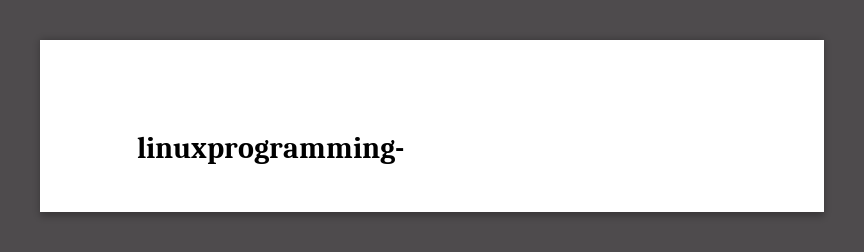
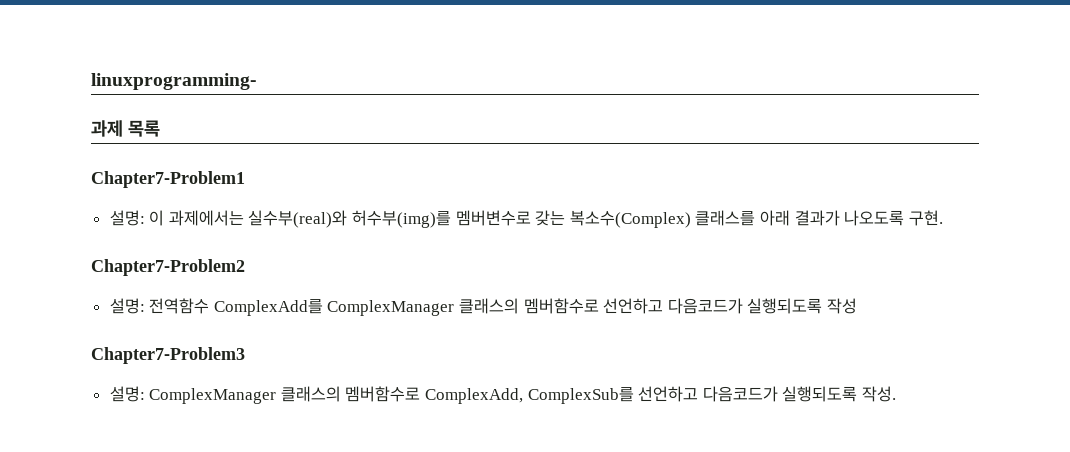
+ 과제 목록
+ Chapter7-Problem1
+ 설명: 이 과제에서는 실수부(real)와 허수부(img)를 멤버변수로 갖는 복소수(Complex) 클래스를 아래 결과가 나오도록 구현.
+ Chapter7-Problem2
+ 설명: 전역함수 ComplexAdd를 ComplexManager 클래스의 멤버함수로 선언하고 다음코드가 실행되도록 작성
+ Chapter7-Problem3
+ 설명: ComplexManager 클래스의 멤버함수로 ComplexAdd, ComplexSub를 선언하고 다음코드가 실행되도록 작성.

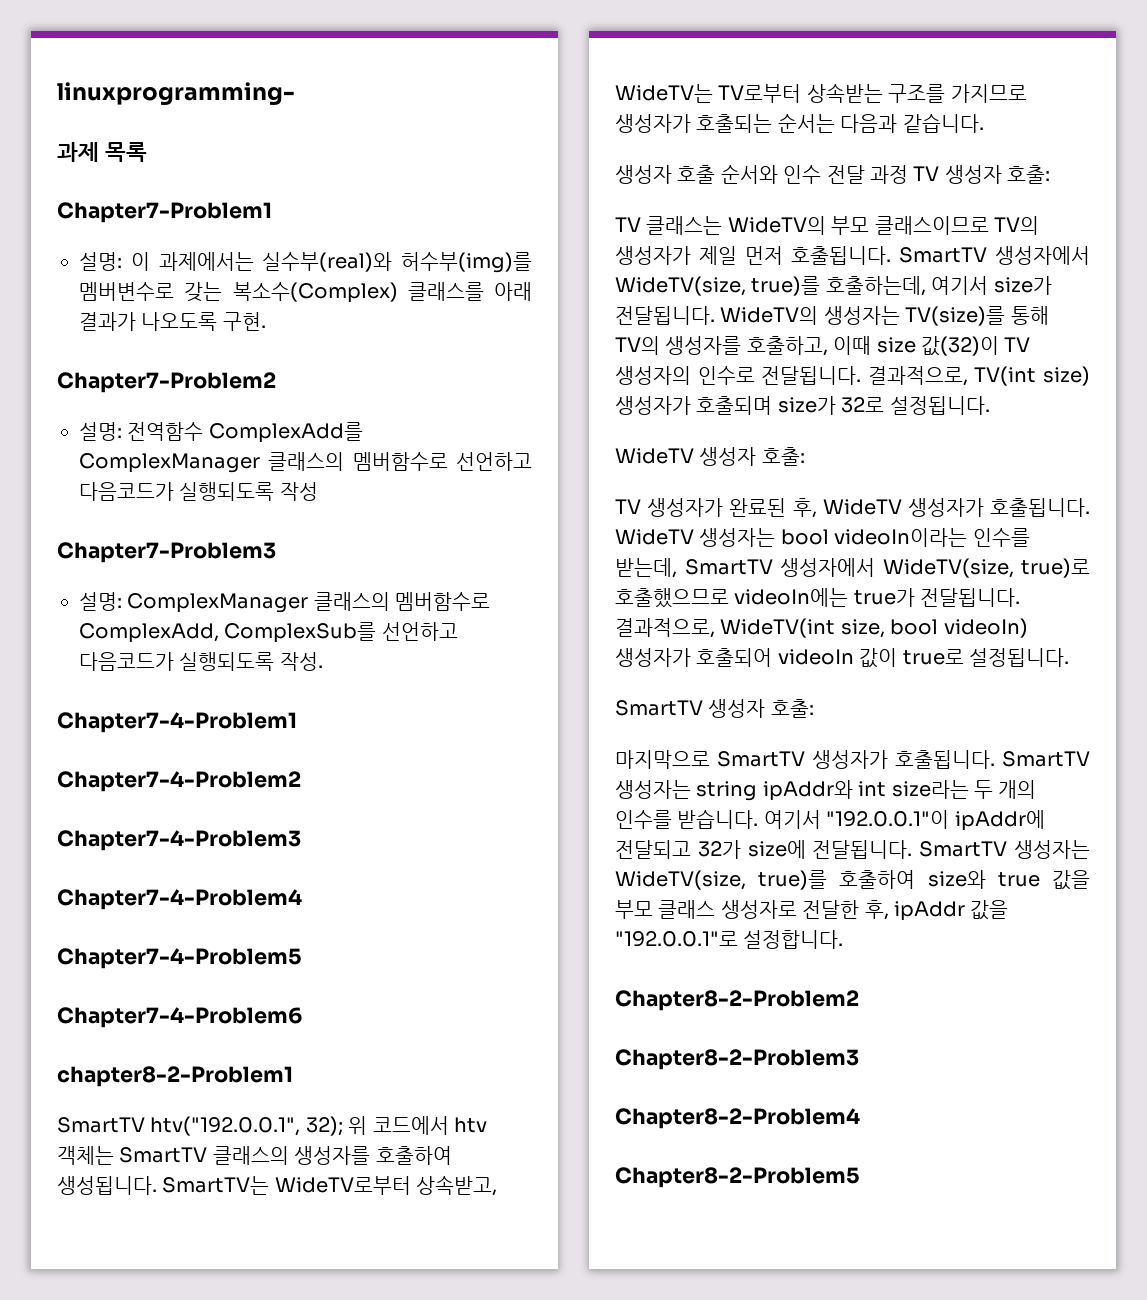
+ Chapter7-4-Problem1
+ Chapter7-4-Problem2
+ Chapter7-4-Problem3
+ Chapter7-4-Problem4
+ Chapter7-4-Problem5
+ Chapter7-4-Problem6
+ chapter8-2-Problem1
+ SmartTV htv("192.0.0.1", 32); 위 코드에서 htv 객체는 SmartTV 클래스의 생성자를 호출하여 생성됩니다. SmartTV는 WideTV로부터 상속받고, WideTV는 TV로부터 상속받는 구조를 가지므로 생성자가 호출되는 순서는 다음과 같습니다.
+ 생성자 호출 순서와 인수 전달 과정 TV 생성자 호출:
+ TV 클래스는 WideTV의 부모 클래스이므로 TV의 생성자가 제일 먼저 호출됩니다. SmartTV 생성자에서 WideTV(size, true)를 호출하는데, 여기서 size가 전달됩니다. WideTV의 생성자는 TV(size)를 통해 TV의 생성자를 호출하고, 이때 size 값(32)이 TV 생성자의 인수로 전달됩니다. 결과적으로, TV(int size) 생성자가 호출되며 size가 32로 설정됩니다.
+ WideTV 생성자 호출:
+ TV 생성자가 완료된 후, WideTV 생성자가 호출됩니다. WideTV 생성자는 bool videoIn이라는 인수를 받는데, SmartTV 생성자에서 WideTV(size, true)로 호출했으므로 videoIn에는 true가 전달됩니다. 결과적으로, WideTV(int size, bool videoIn) 생성자가 호출되어 videoIn 값이 true로 설정됩니다.
+ SmartTV 생성자 호출:
+ 마지막으로 SmartTV 생성자가 호출됩니다. SmartTV 생성자는 string ipAddr와 int size라는 두 개의 인수를 받습니다. 여기서 "192.0.0.1"이 ipAddr에 전달되고 32가 size에 전달됩니다. SmartTV 생성자는 WideTV(size, true)를 호출하여 size와 true 값을 부모 클래스 생성자로 전달한 후, ipAddr 값을 "192.0.0.1"로 설정합니다.
+ Chapter8-2-Problem2
+ Chapter8-2-Problem3
+ Chapter8-2-Problem4
+ Chapter8-2-Problem5

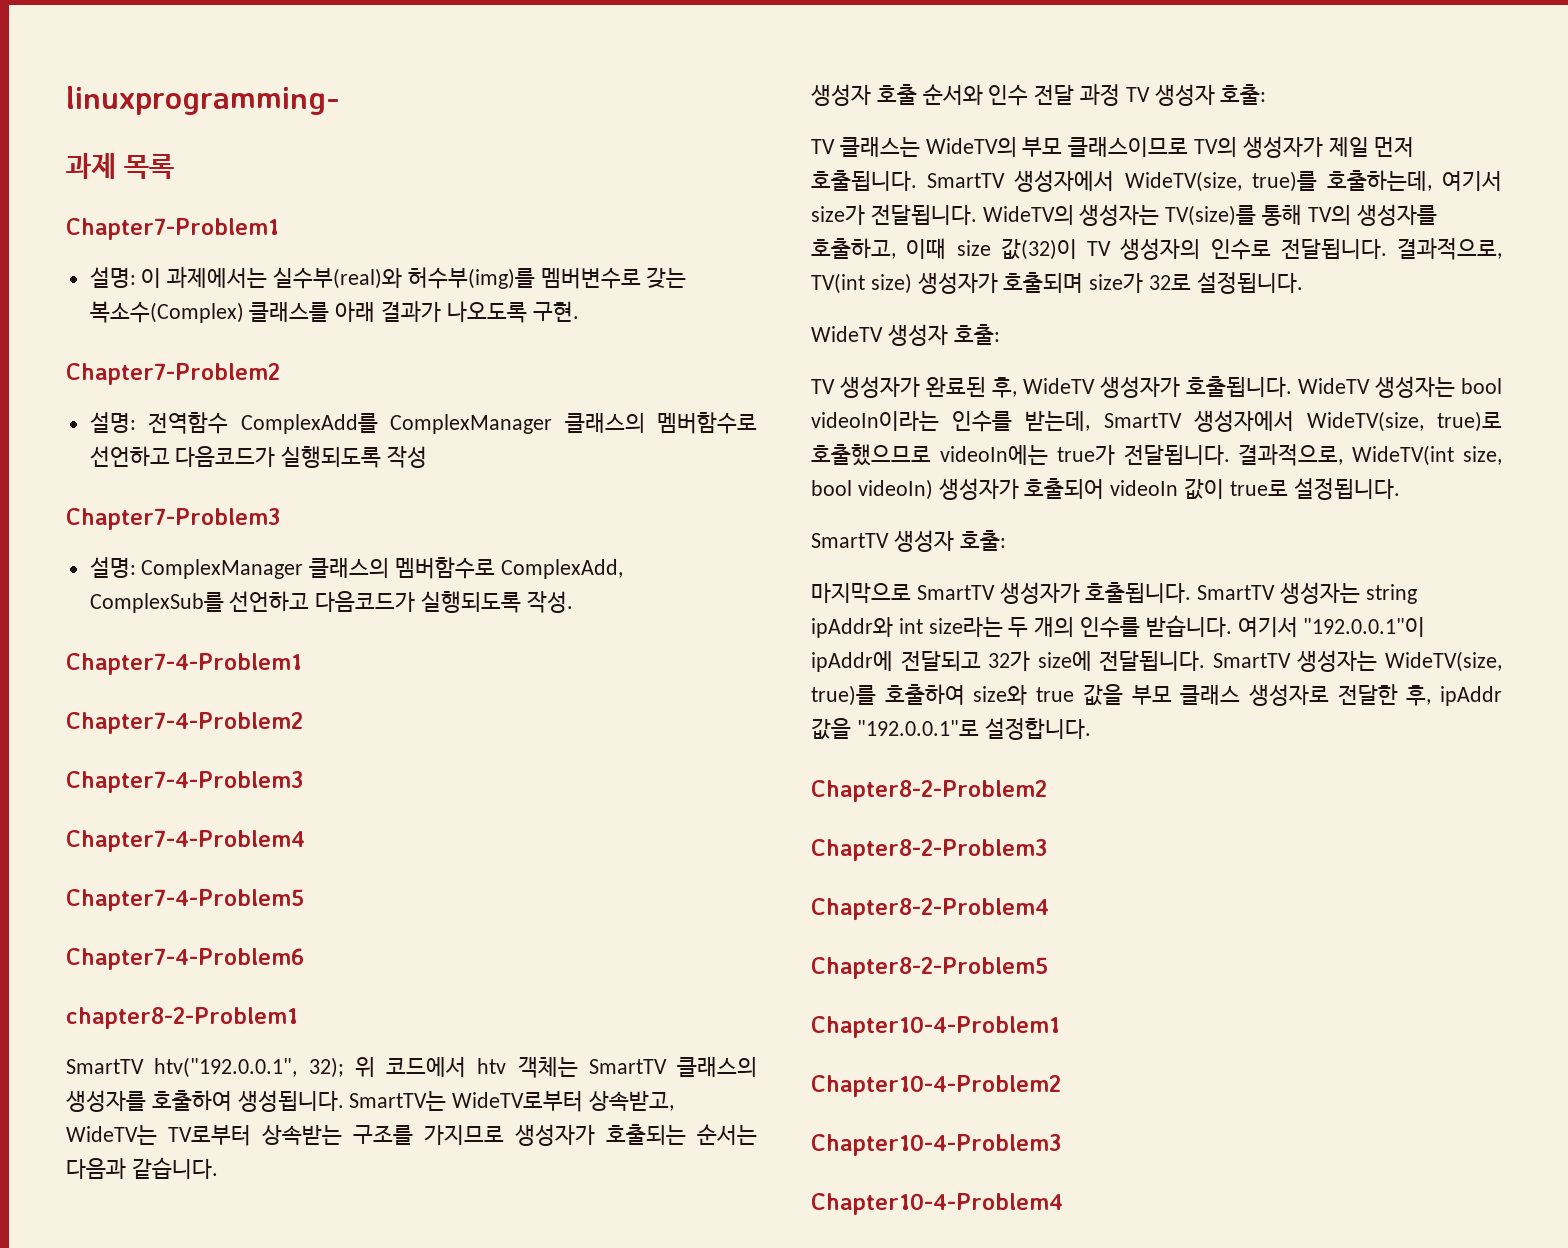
+ Chapter10-4-Problem1
+ Chapter10-4-Problem2
+ Chapter10-4-Problem3
+ Chapter10-4-Problem4

